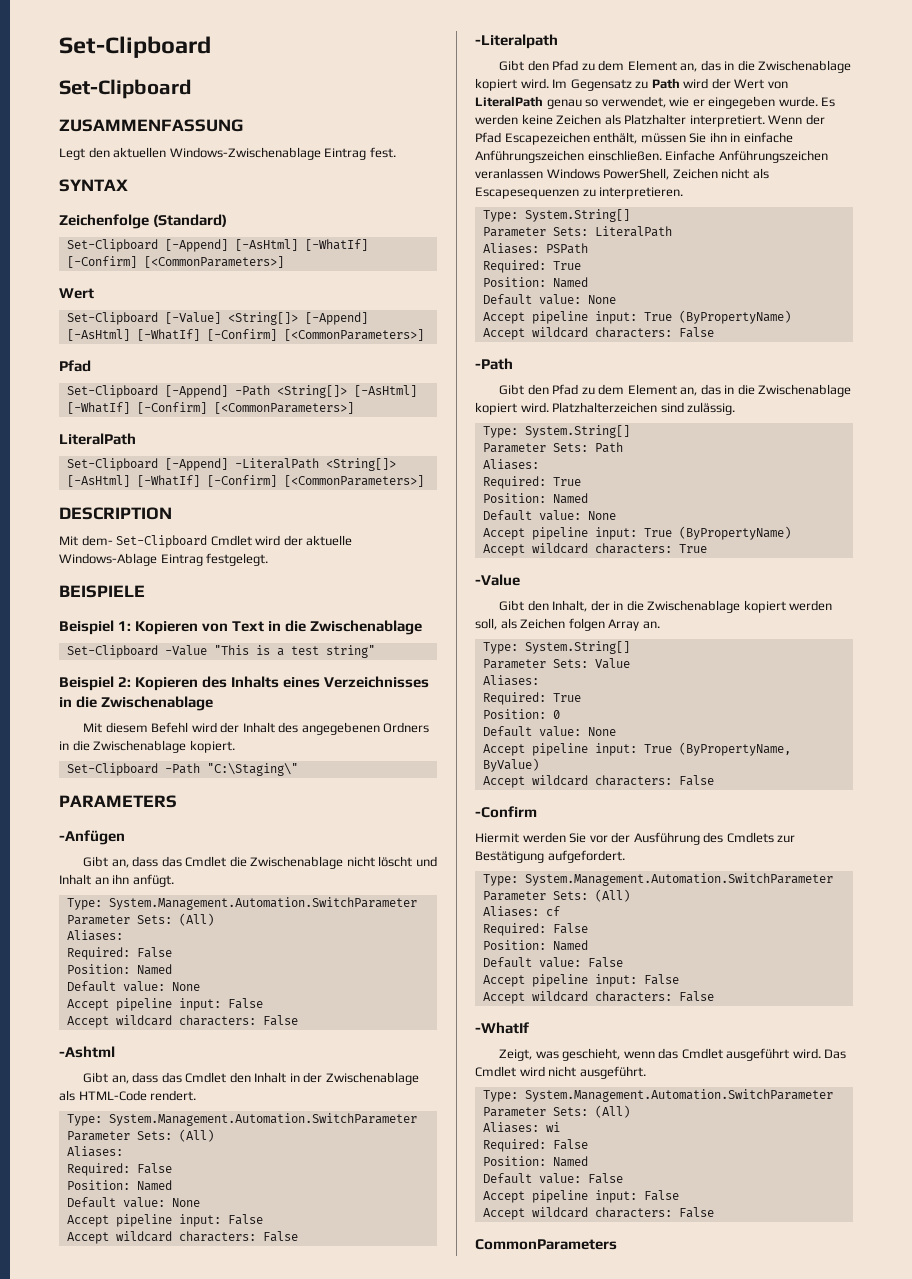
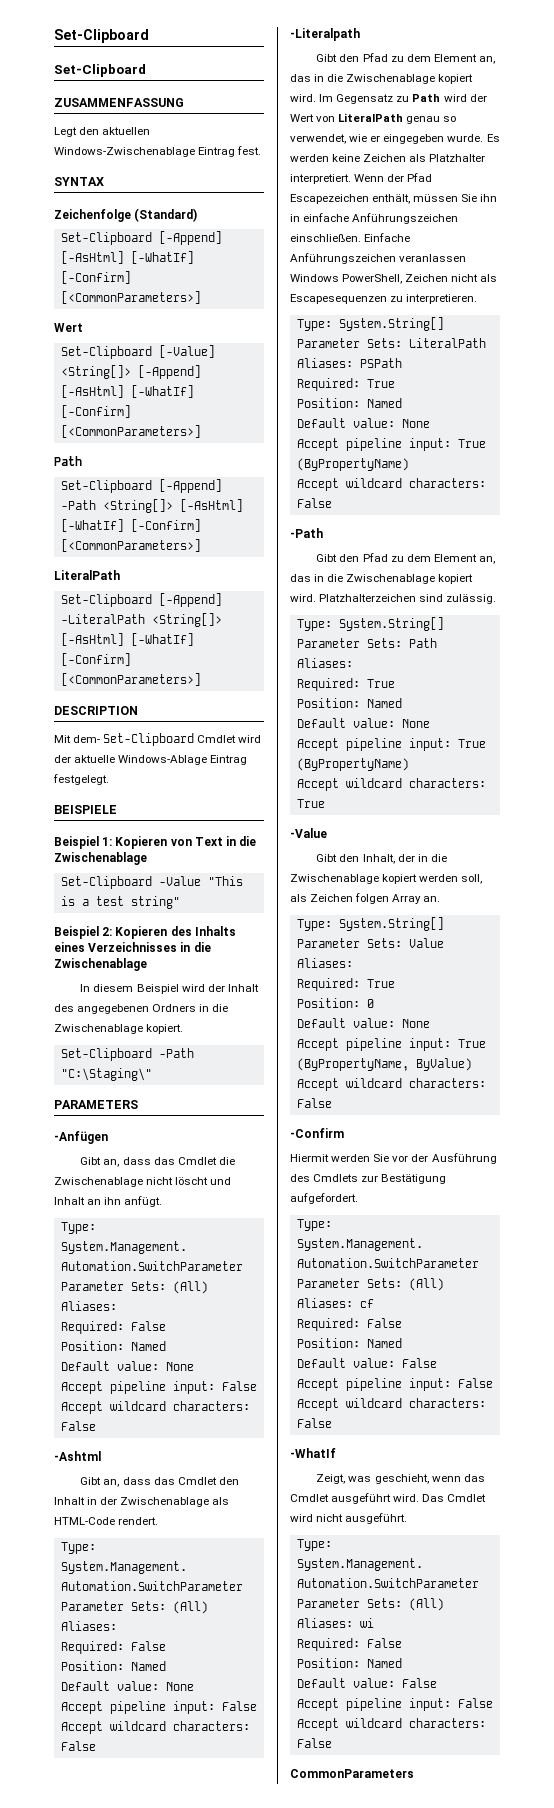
  Set-Clipboard [-Value] <String[]> [-Append] [-AsHtml] [-WhatIf] [-Confirm] [<CommonParameters>]
- Pfad
+ Path
- Mit diesem Befehl wird der Inhalt des angegebenen Ordners in die Zwischenablage kopiert.
+ In diesem Beispiel wird der Inhalt des angegebenen Ordners in die Zwischenablage kopiert.

